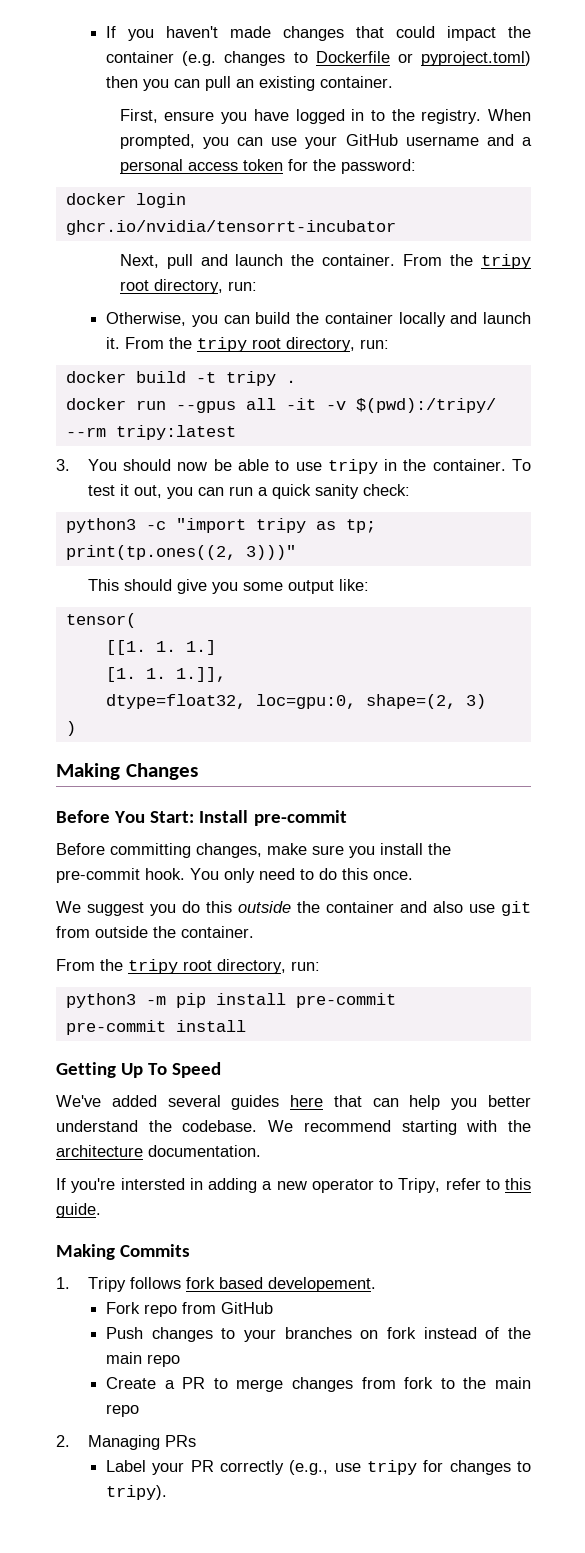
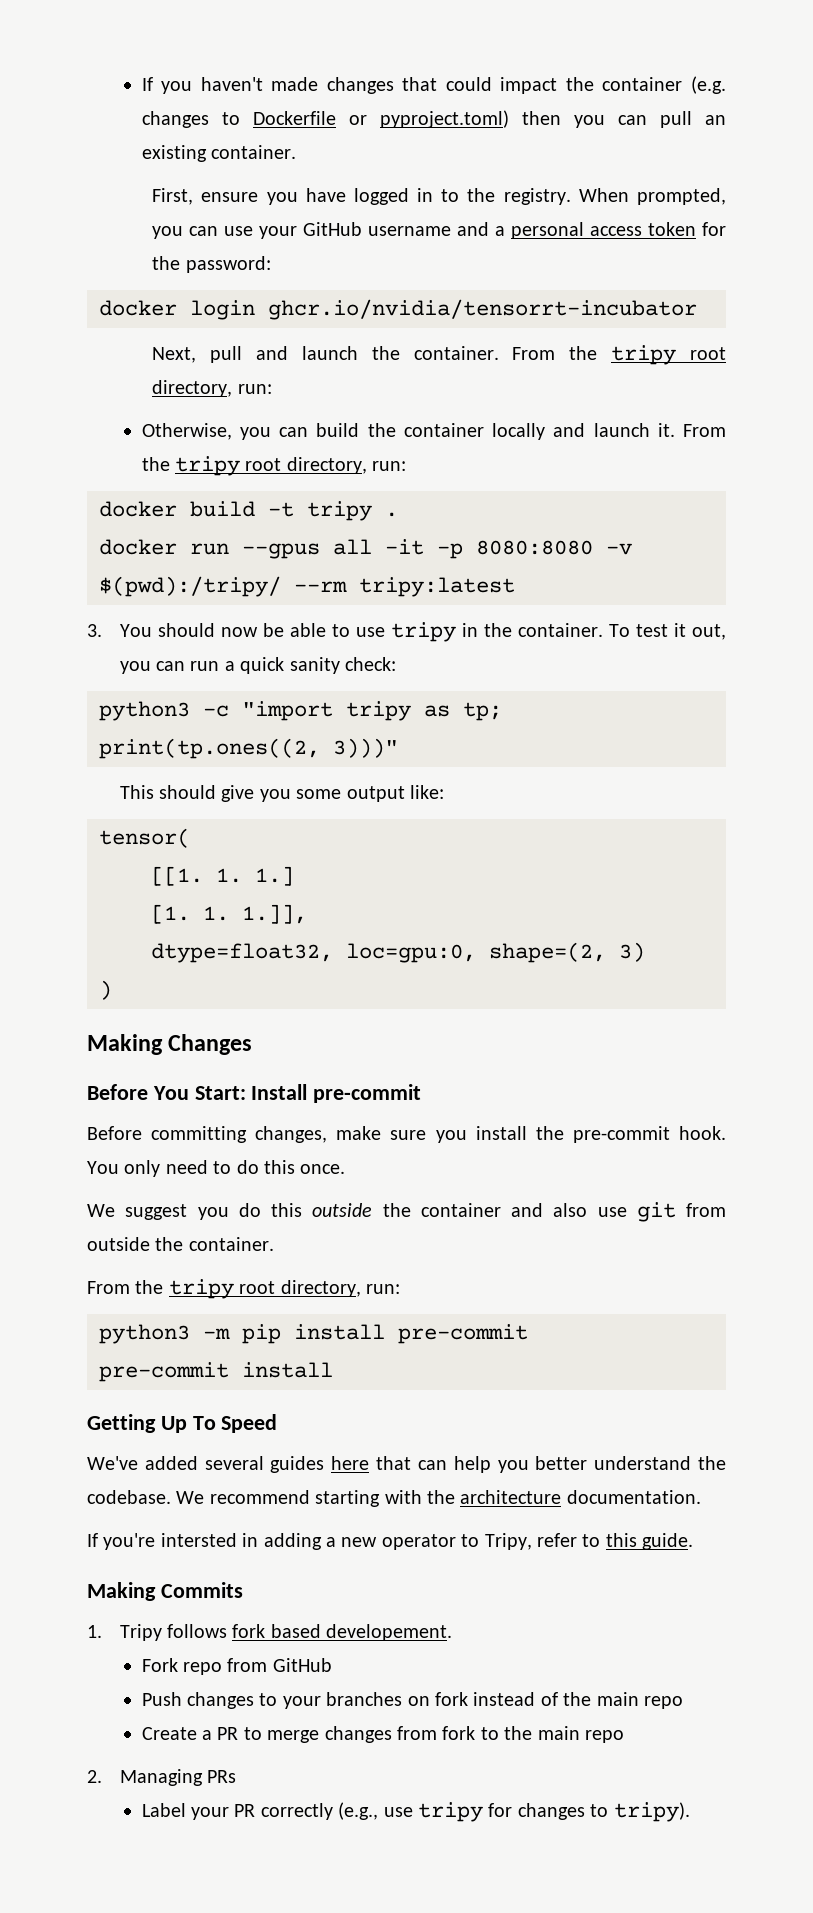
- docker run --gpus all -it -v $(pwd):/tripy/ --rm tripy:latest
+ docker run --gpus all -it -p 8080:8080 -v $(pwd):/tripy/ --rm tripy:latest

